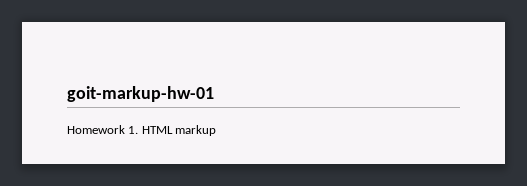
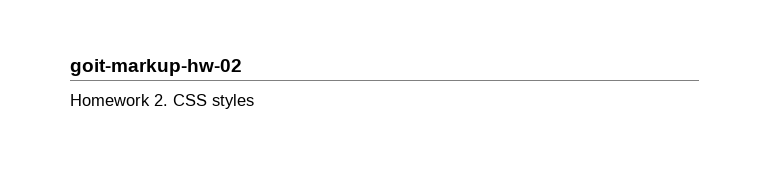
- goit-markup-hw-01
+ goit-markup-hw-02
- Homework 1. HTML markup
+ Homework 2. CSS styles

